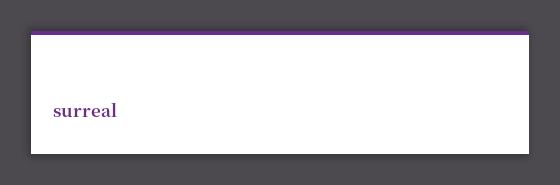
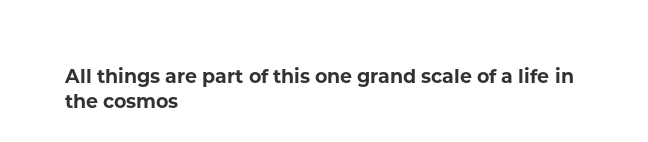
- surreal
+ All things are part of this one grand scale of a life in the cosmos

